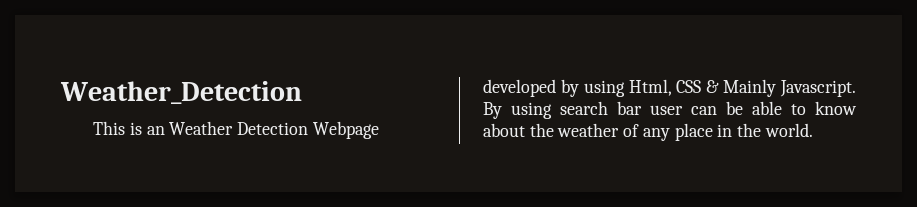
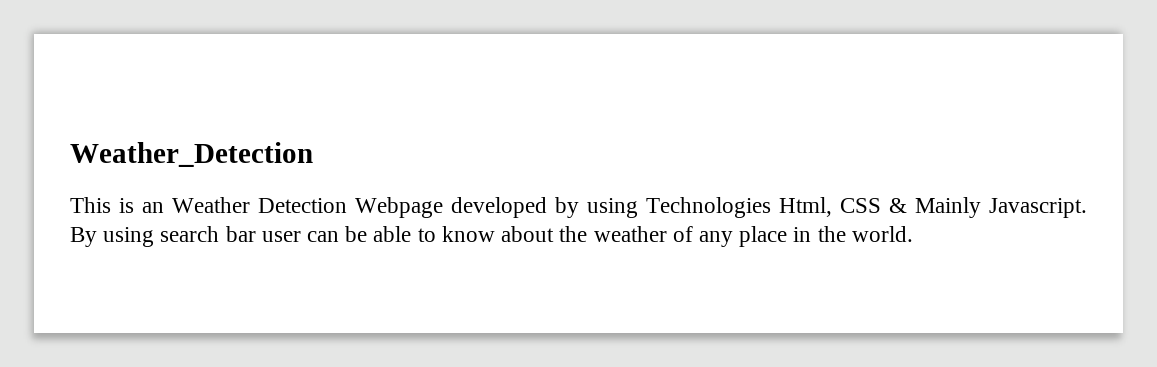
- This is an Weather Detection Webpage developed by using Html, CSS & Mainly Javascript.
+ This is an Weather Detection Webpage developed by using Technologies Html, CSS & Mainly Javascript.

